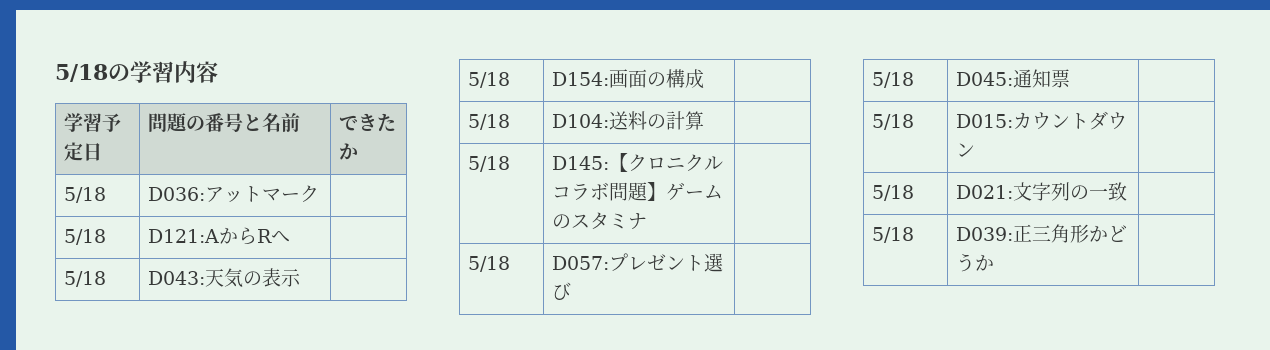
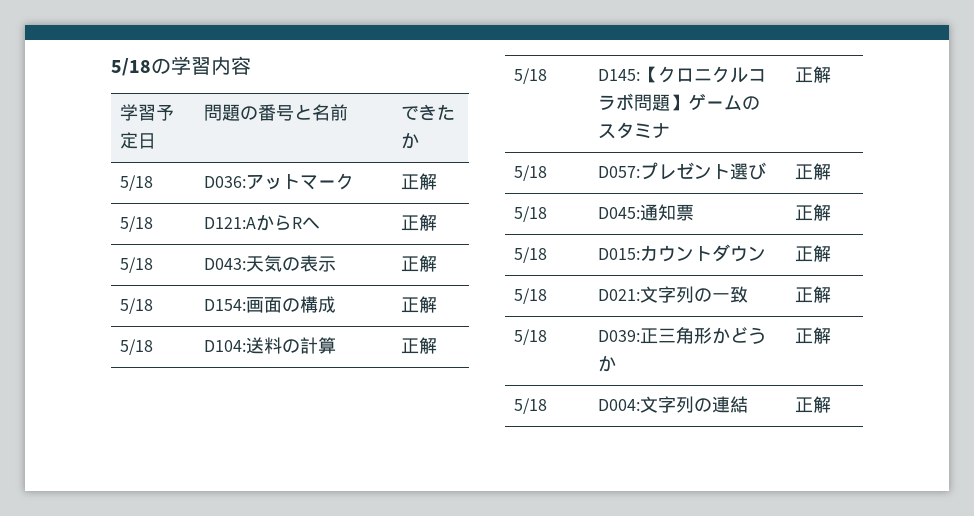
- 5/18 | D036:アットマーク |
+ 5/18 | D036:アットマーク | 正解
- 5/18 | D121:AからRへ |
+ 5/18 | D121:AからRへ | 正解
- 5/18 | D043:天気の表示 |
+ 5/18 | D043:天気の表示 | 正解
- 5/18 | D154:画面の構成 |
+ 5/18 | D154:画面の構成 | 正解
- 5/18 | D104:送料の計算 |
+ 5/18 | D104:送料の計算 | 正解
- 5/18 | D145:【クロニクルコラボ問題】ゲームのスタミナ |
+ 5/18 | D145:【クロニクルコラボ問題】ゲームのスタミナ | 正解
- 5/18 | D057:プレゼント選び |
+ 5/18 | D057:プレゼント選び | 正解
- 5/18 | D045:通知票 |
+ 5/18 | D045:通知票 | 正解
- 5/18 | D015:カウントダウン |
+ 5/18 | D015:カウントダウン | 正解
- 5/18 | D021:文字列の一致 |
+ 5/18 | D021:文字列の一致 | 正解
- 5/18 | D039:正三角形かどうか |
+ 5/18 | D039:正三角形かどうか | 正解
+ 5/18 | D004:文字列の連結 | 正解

